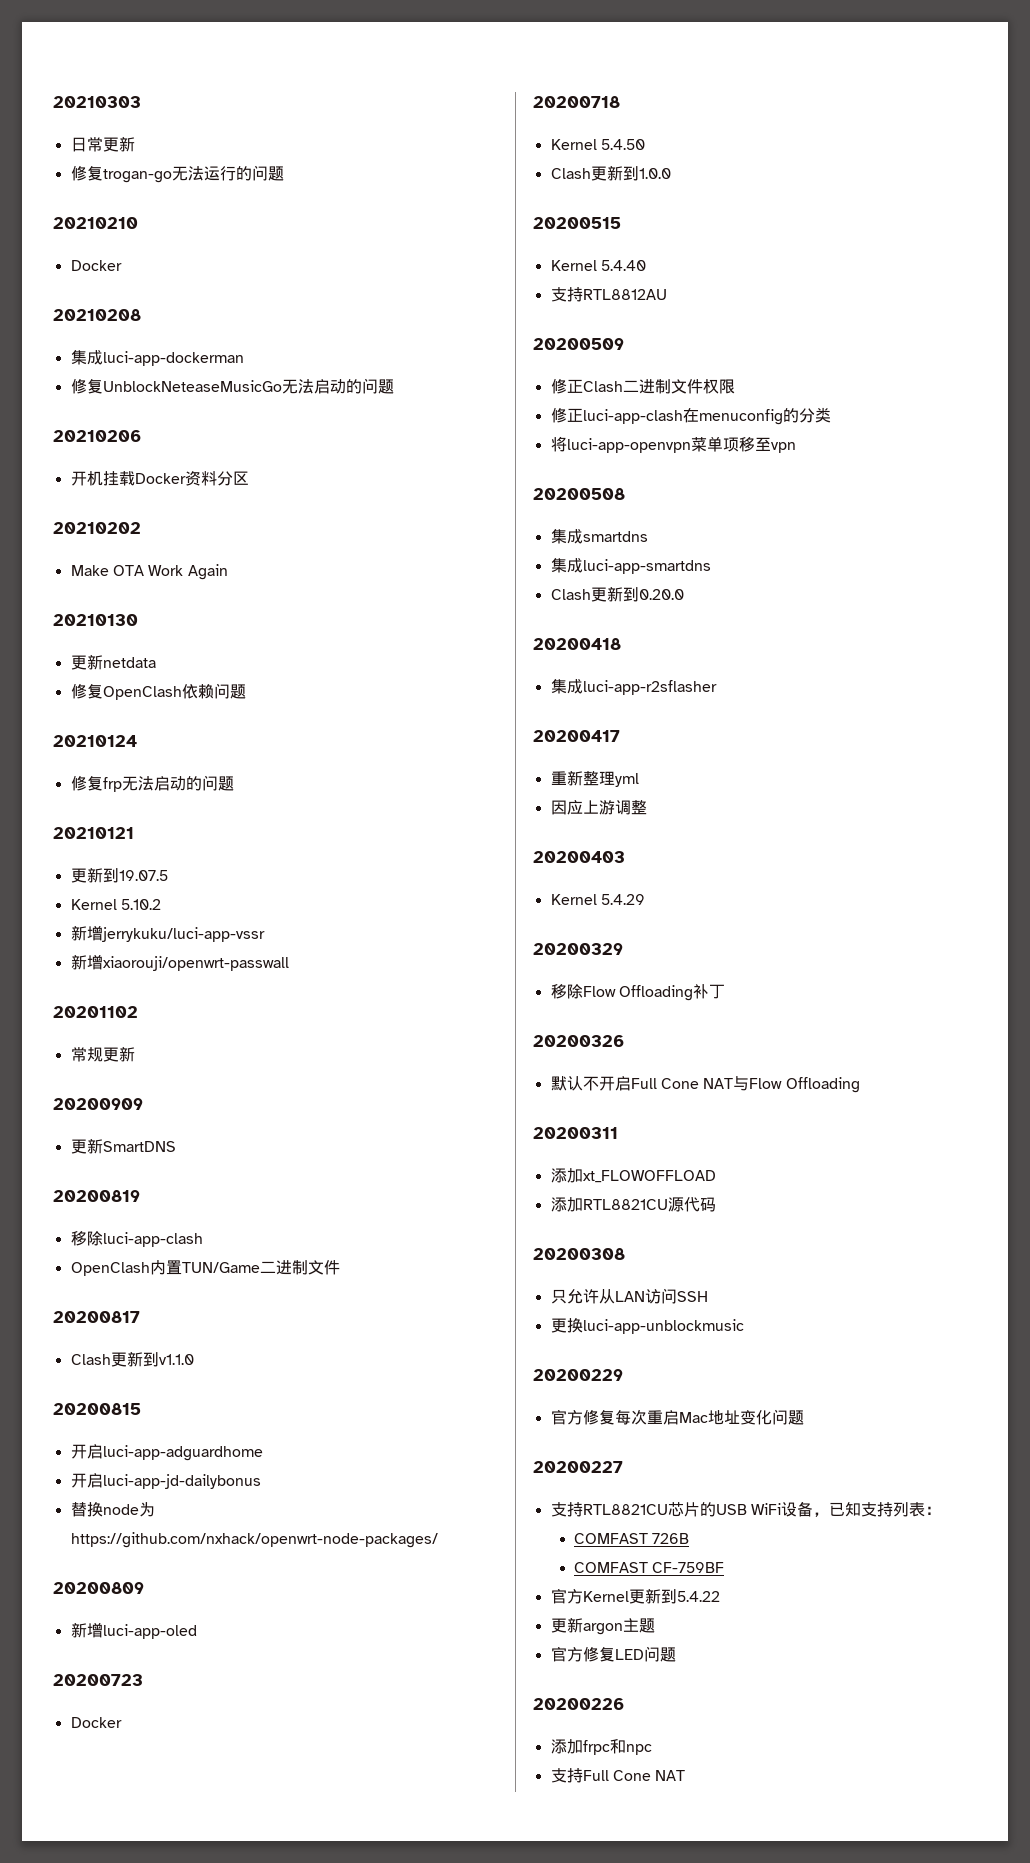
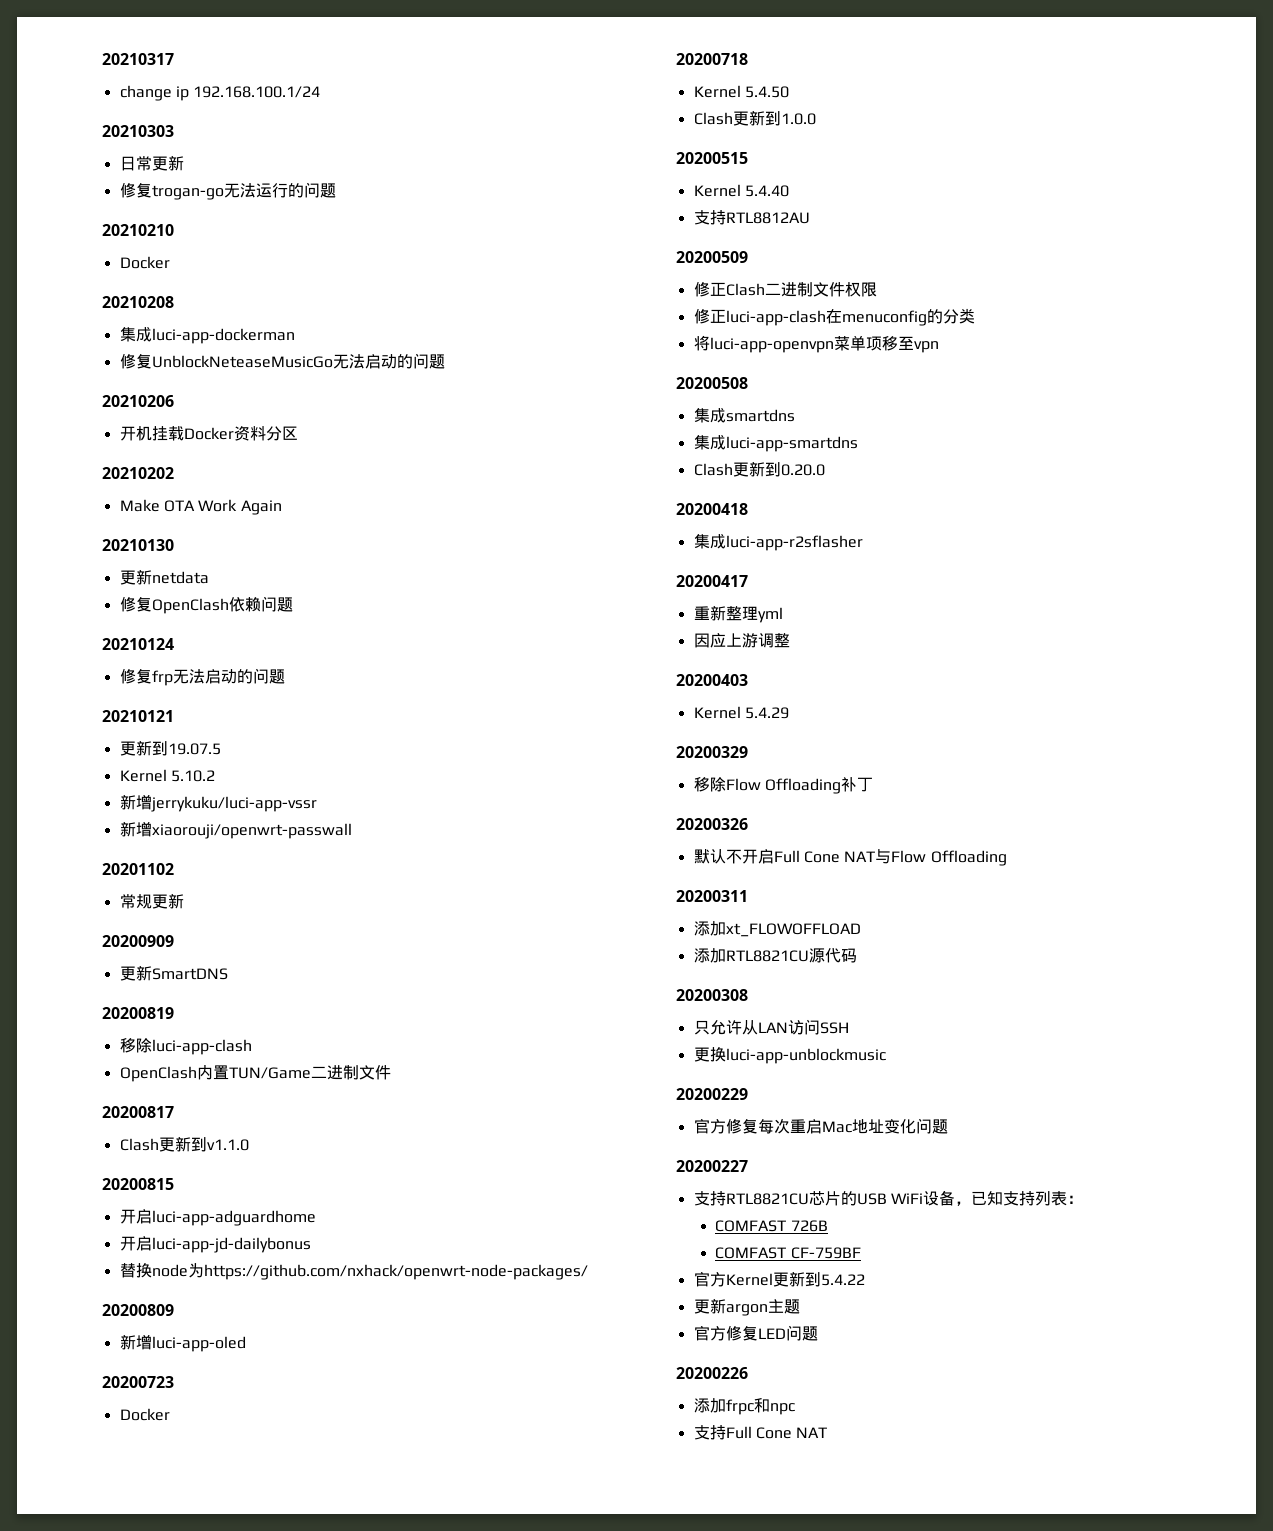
+ 20210317
+ change ip 192.168.100.1/24

